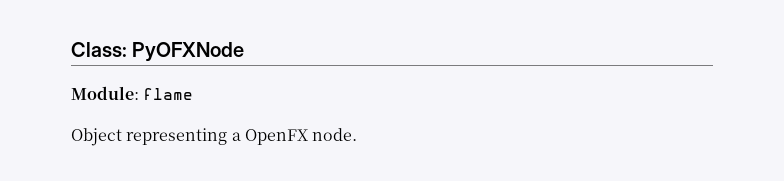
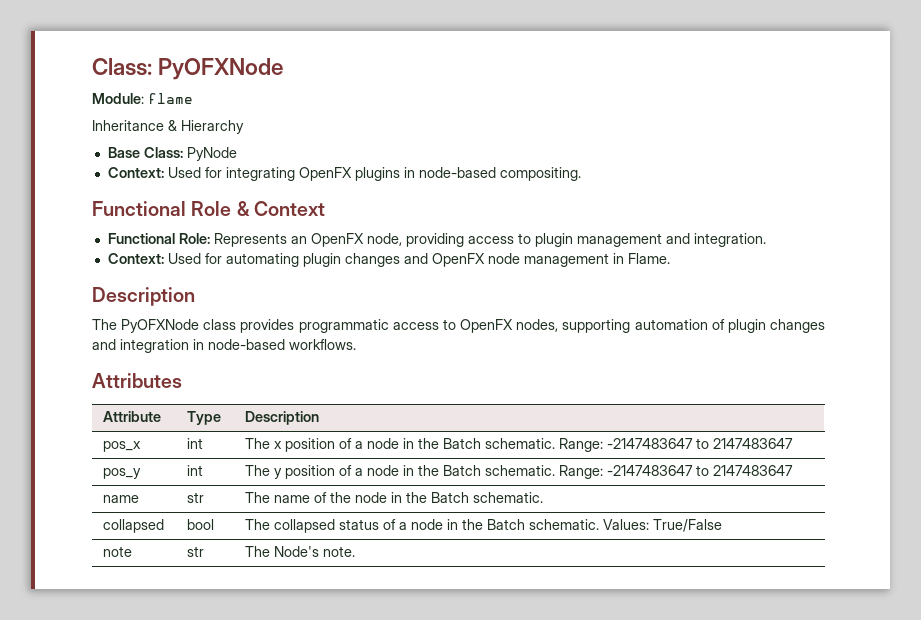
- Object representing a OpenFX node.
+ Inheritance & Hierarchy
+ Base Class: PyNode
+ Context: Used for integrating OpenFX plugins in node-based compositing.
+ Functional Role & Context
+ Functional Role: Represents an OpenFX node, providing access to plugin management and integration.
+ Context: Used for automating plugin changes and OpenFX node management in Flame.
+ Description
+ The PyOFXNode class provides programmatic access to OpenFX nodes, supporting automation of plugin changes and integration in node-based workflows.
+ Attributes
+ Attribute | Type | Description
+ pos_x | int | The x position of a node in the Batch schematic. Range: -2147483647 to 2147483647
+ pos_y | int | The y position of a node in the Batch schematic. Range: -2147483647 to 2147483647
+ name | str | The name of the node in the Batch schematic.
+ collapsed | bool | The collapsed status of a node in the Batch schematic. Values: True/False
+ note | str | The Node's note.

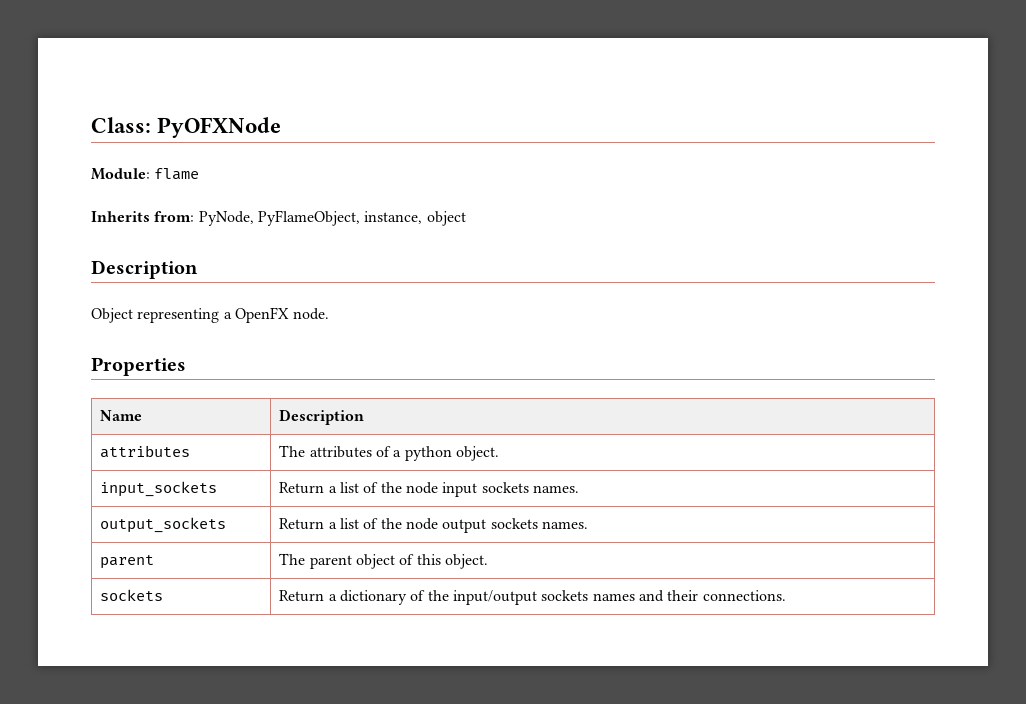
- Inheritance & Hierarchy
- Base Class: PyNode
- Context: Used for integrating OpenFX plugins in node-based compositing.
- Functional Role & Context
- Functional Role: Represents an OpenFX node, providing access to plugin management and integration.
- Context: Used for automating plugin changes and OpenFX node management in Flame.
+ Inherits from: PyNode, PyFlameObject, instance, object
  Description
- The PyOFXNode class provides programmatic access to OpenFX nodes, supporting automation of plugin changes and integration in node-based workflows.
- Attributes
- Attribute | Type | Description
- pos_x | int | The x position of a node in the Batch schematic. Range: -2147483647 to 2147483647
- pos_y | int | The y position of a node in the Batch schematic. Range: -2147483647 to 2147483647
- name | str | The name of the node in the Batch schematic.
- collapsed | bool | The collapsed status of a node in the Batch schematic. Values: True/False
- note | str | The Node's note.
+ Object representing a OpenFX node.
+ Properties
+ Name | Description
+ attributes | The attributes of a python object.
+ input_sockets | Return a list of the node input sockets names.
+ output_sockets | Return a list of the node output sockets names.
+ parent | The parent object of this object.
+ sockets | Return a dictionary of the input/output sockets names and their connections.

